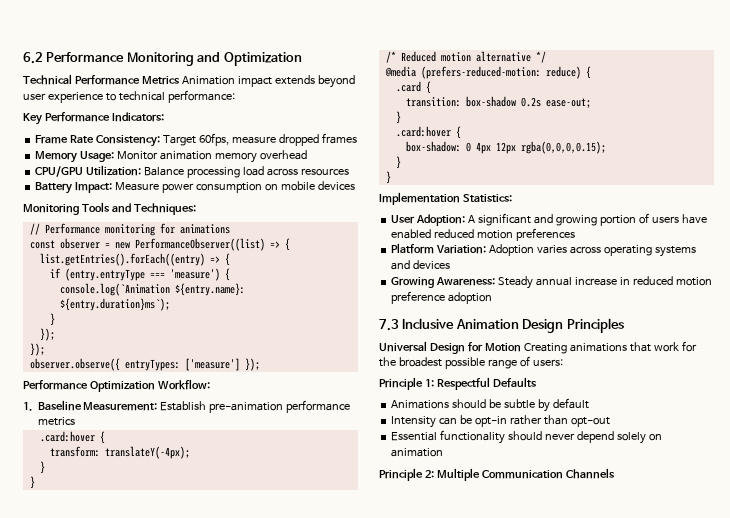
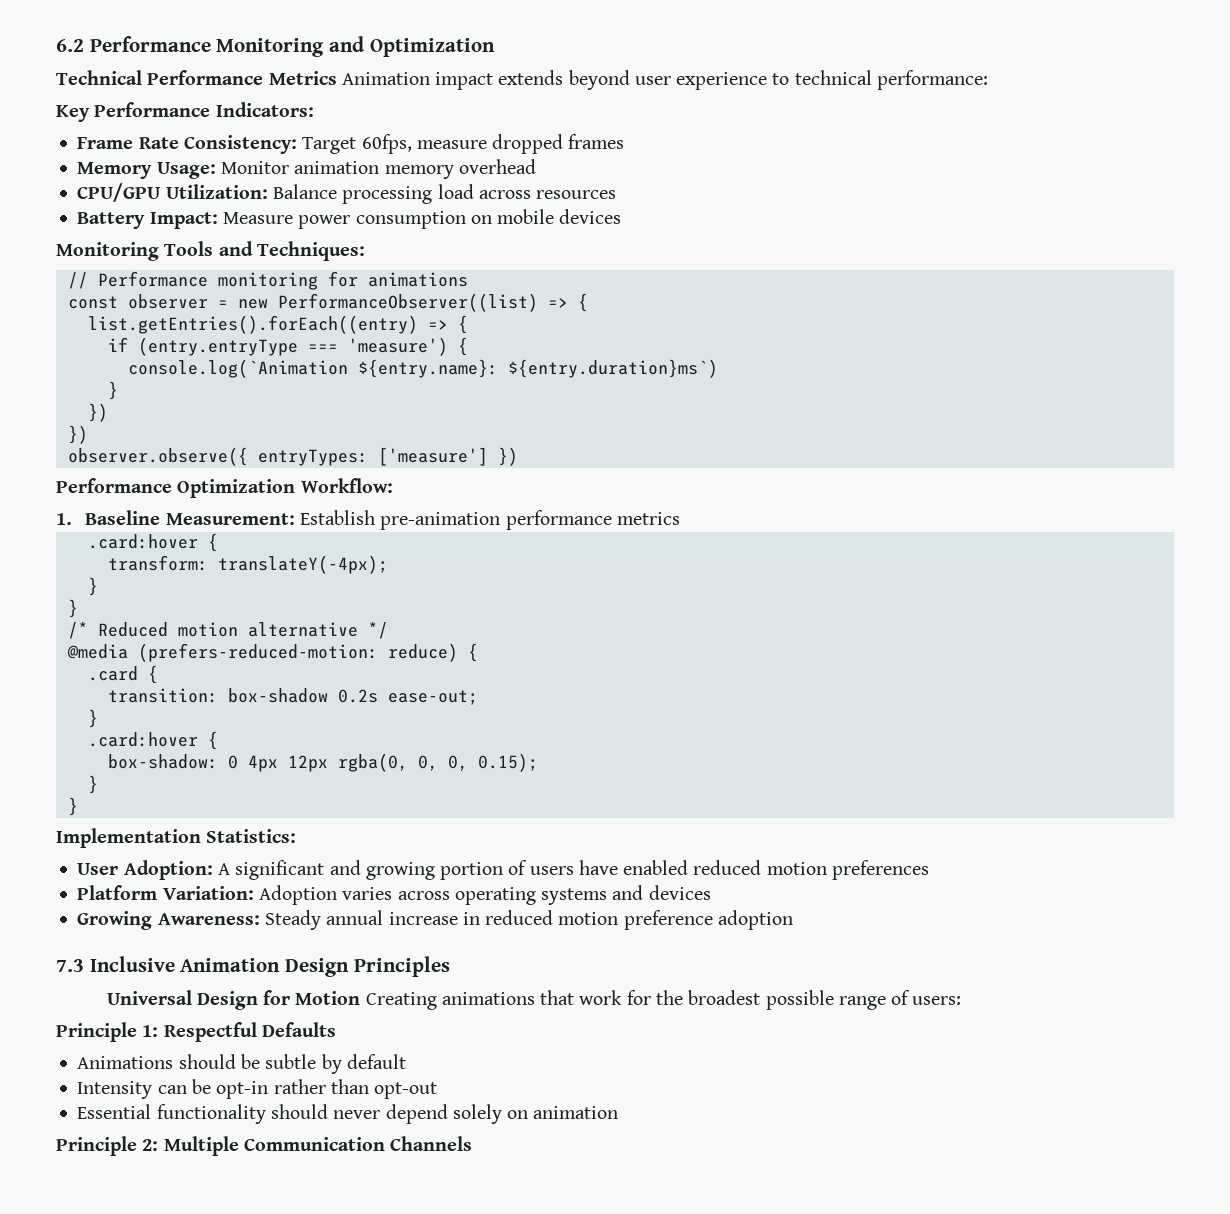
- console.log(`Animation ${entry.name}: ${entry.duration}ms`);
+ console.log(`Animation ${entry.name}: ${entry.duration}ms`)
  }
- });
- });
+ })
+ })
- observer.observe({ entryTypes: ['measure'] });
+ observer.observe({ entryTypes: ['measure'] })
- box-shadow: 0 4px 12px rgba(0,0,0,0.15);
+ box-shadow: 0 4px 12px rgba(0, 0, 0, 0.15);

